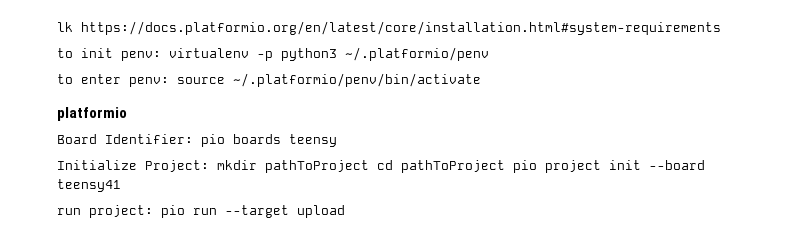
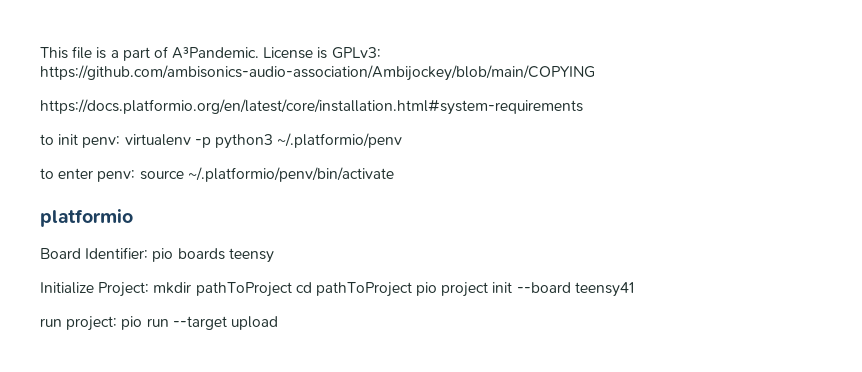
- lk https://docs.platformio.org/en/latest/core/installation.html#system-requirements
+ This file is a part of A³Pandemic. License is GPLv3: https://github.com/ambisonics-audio-association/Ambijockey/blob/main/COPYING
+ https://docs.platformio.org/en/latest/core/installation.html#system-requirements

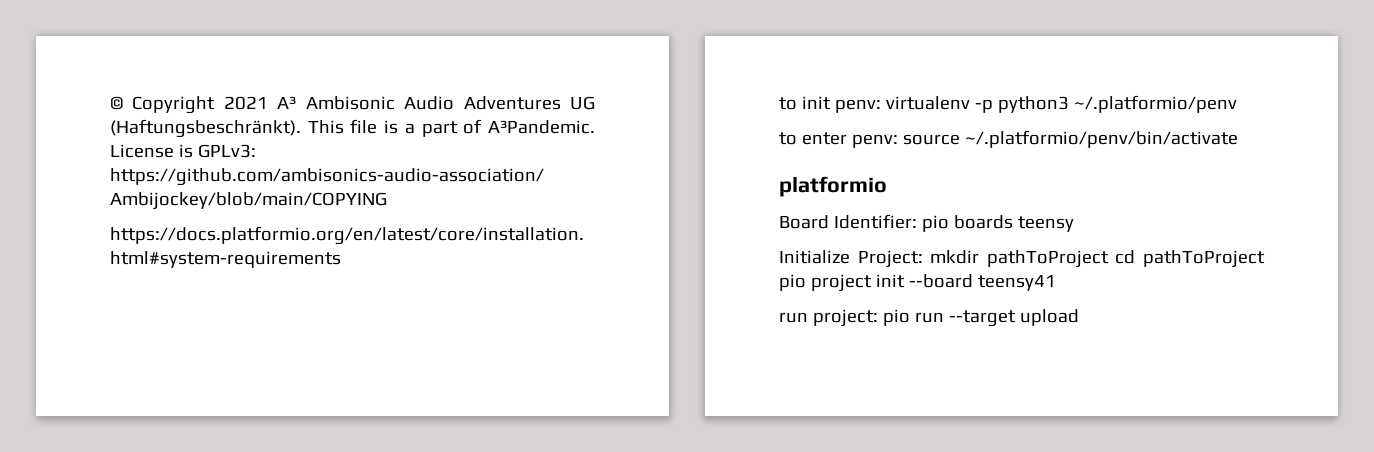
+ © Copyright 2021 A³ Ambisonic Audio Adventures UG (Haftungsbeschränkt).

